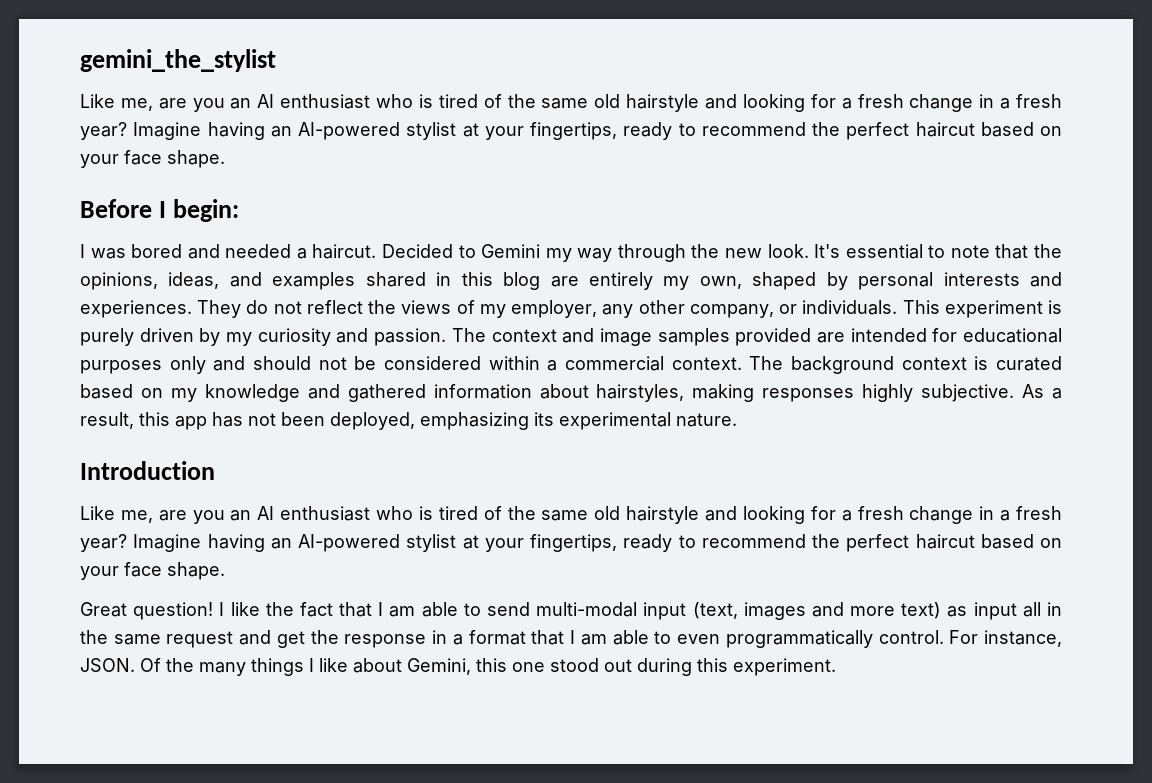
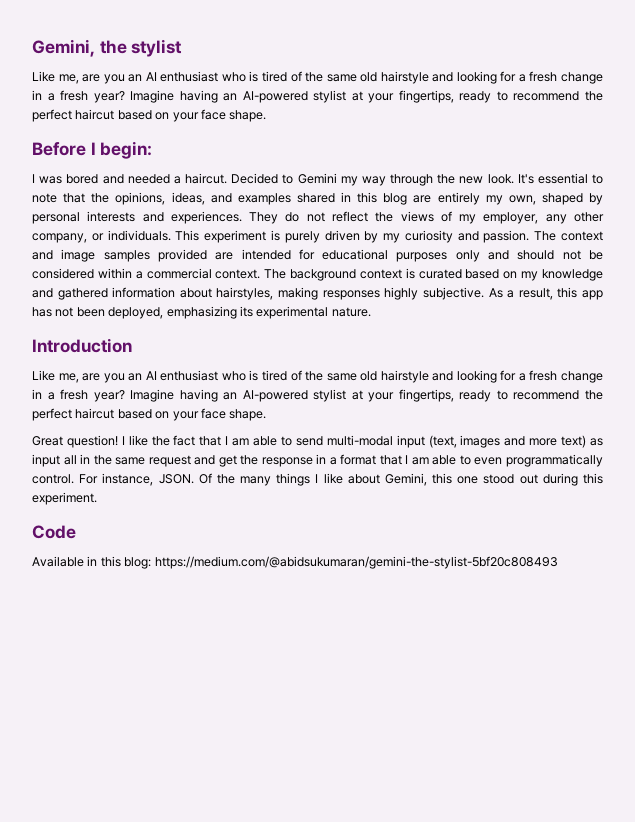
- gemini_the_stylist
+ Gemini, the stylist
+ Code
+ Available in this blog: https://medium.com/@abidsukumaran/gemini-the-stylist-5bf20c808493

